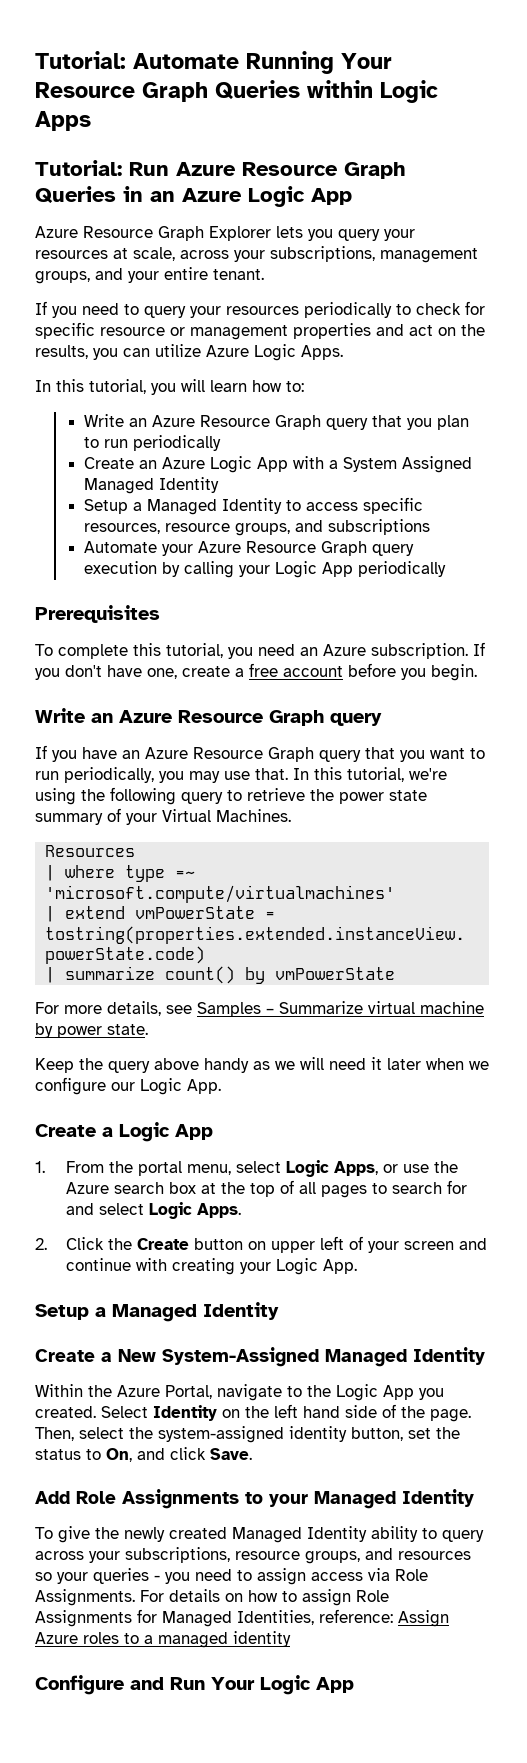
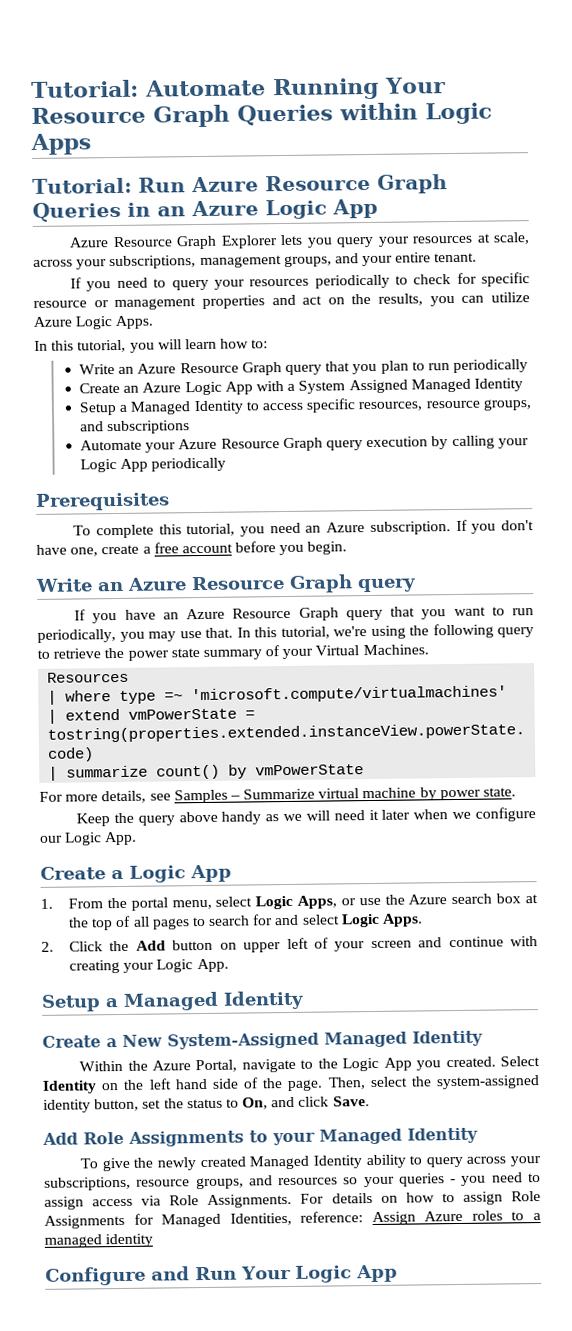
- 2. Click the Create button on upper left of your screen and continue with creating your Logic App.
+ 2. Click the Add button on upper left of your screen and continue with creating your Logic App.

